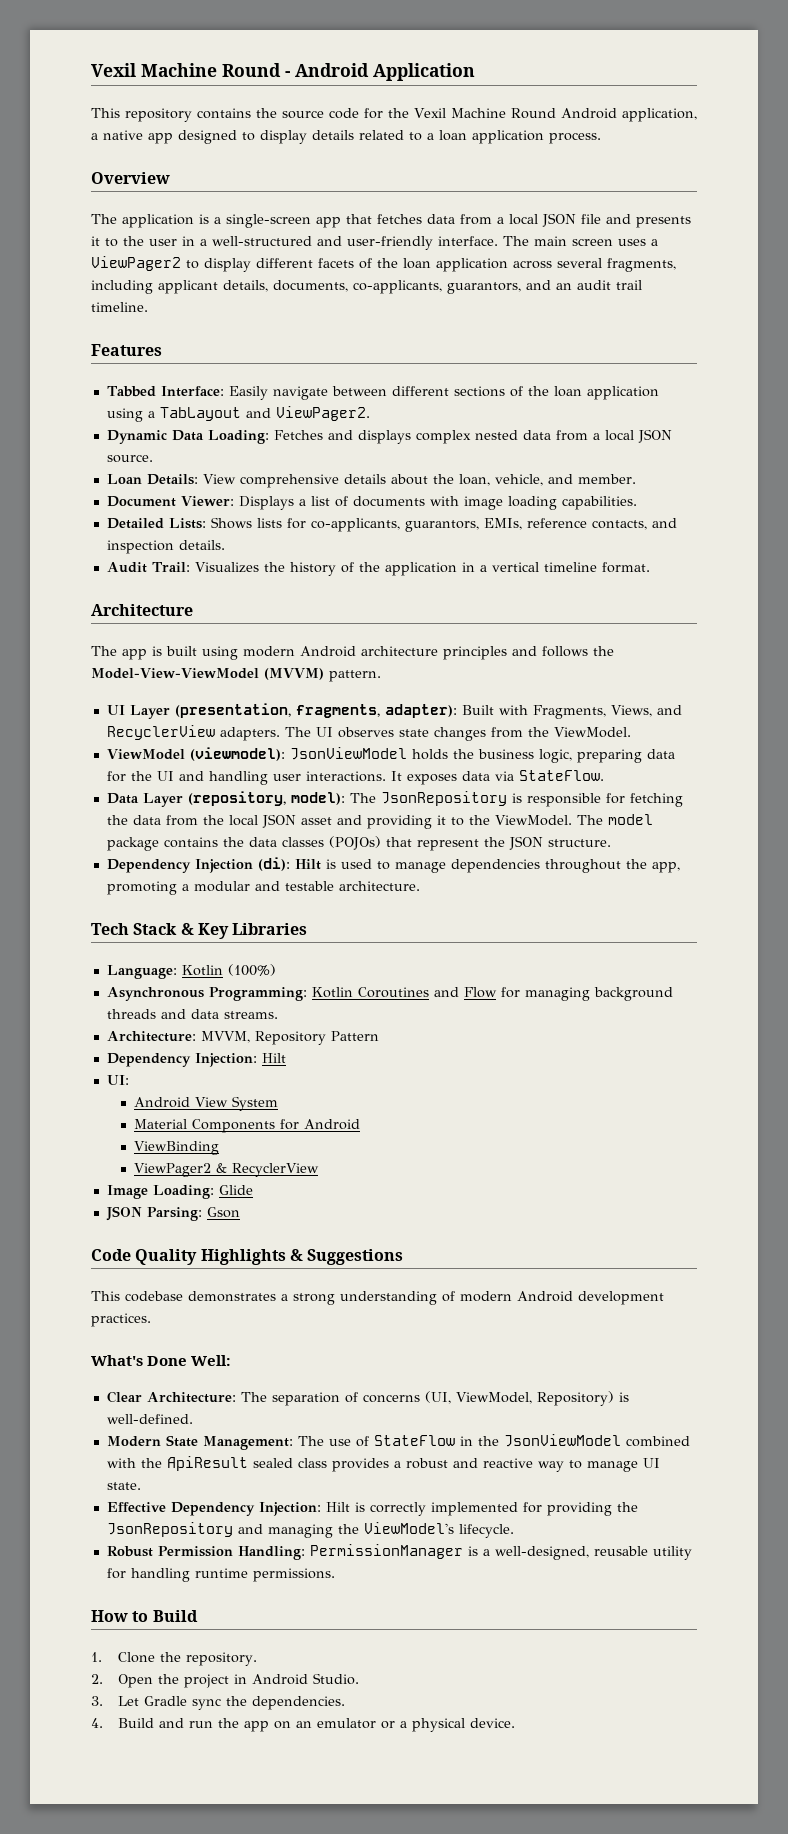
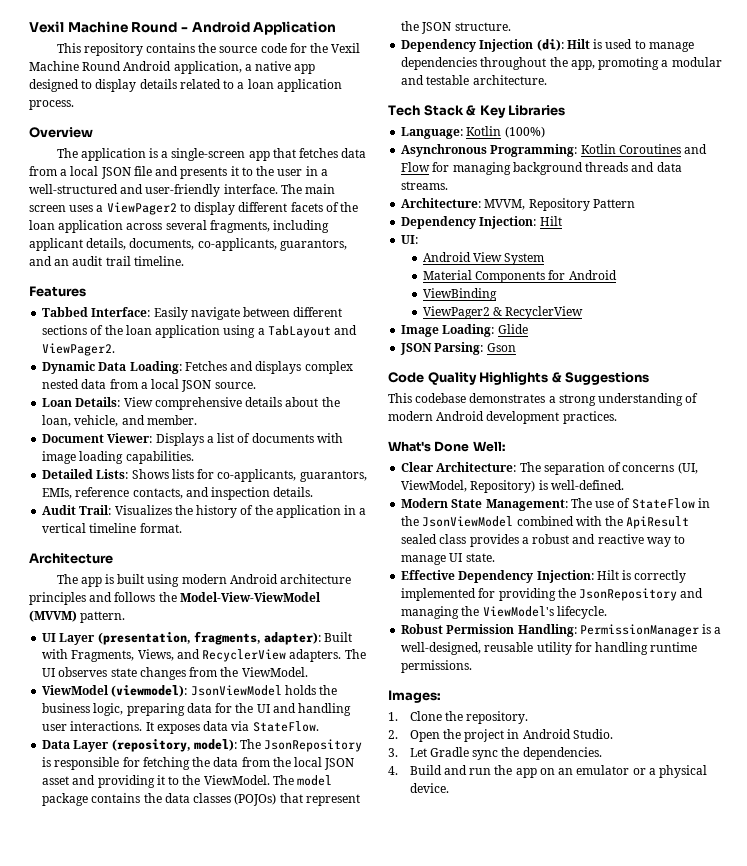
- How to Build
+ Images:

